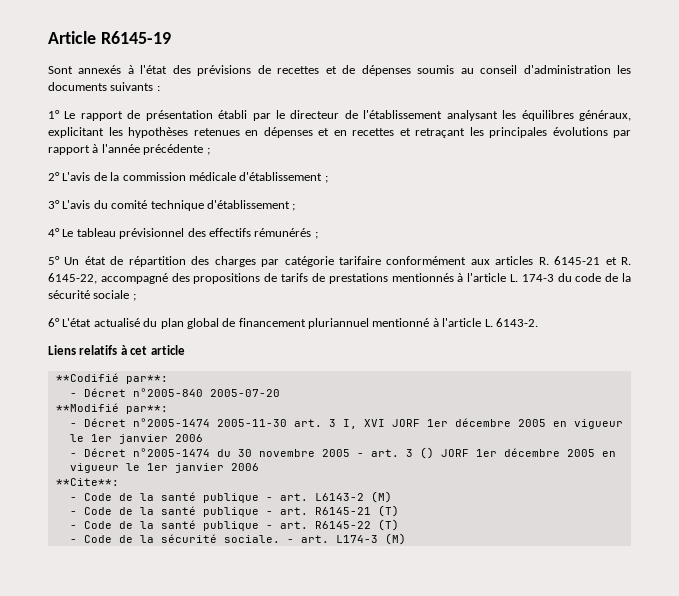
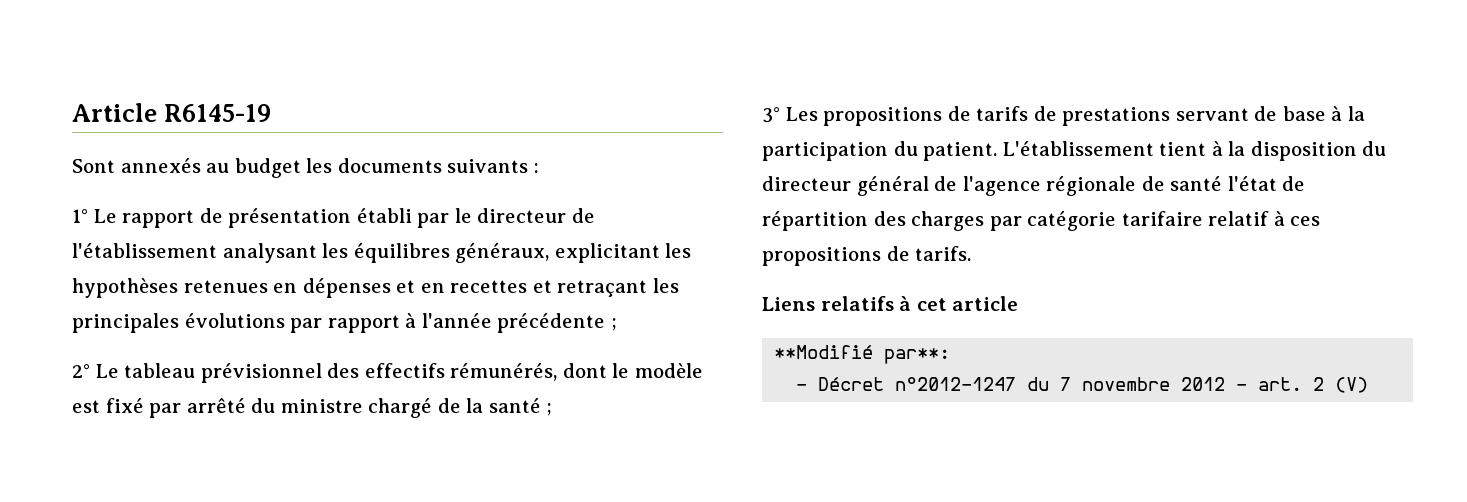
- Sont annexés à l'état des prévisions de recettes et de dépenses soumis au conseil d'administration les documents suivants :
+ Sont annexés au budget les documents suivants :
- 2° L'avis de la commission médicale d'établissement ;
- 3° L'avis du comité technique d'établissement ;
- 4° Le tableau prévisionnel des effectifs rémunérés ;
- 5° Un état de répartition des charges par catégorie tarifaire conformément aux articles R. 6145-21 et R. 6145-22, accompagné des propositions de tarifs de prestations mentionnés à l'article L. 174-3 du code de la sécurité sociale ;
- 6° L'état actualisé du plan global de financement pluriannuel mentionné à l'article L. 6143-2.
+ 2° Le tableau prévisionnel des effectifs rémunérés, dont le modèle est fixé par arrêté du ministre chargé de la santé ;
+ 3° Les propositions de tarifs de prestations servant de base à la participation du patient. L'établissement tient à la disposition du directeur général de l'agence régionale de santé l'état de répartition des charges par catégorie tarifaire relatif à ces propositions de tarifs.
- **Codifié par**:
- - Décret n°2005-840 2005-07-20
  **Modifié par**:
- - Décret n°2005-1474 2005-11-30 art. 3 I, XVI JORF 1er décembre 2005 en vigueur le 1er janvier 2006
- - Décret n°2005-1474 du 30 novembre 2005 - art. 3 () JORF 1er décembre 2005 en vigueur le 1er janvier 2006
- **Cite**:
- - Code de la santé publique - art. L6143-2 (M)
- - Code de la santé publique - art. R6145-21 (T)
- - Code de la santé publique - art. R6145-22 (T)
- - Code de la sécurité sociale. - art. L174-3 (M)
+ - Décret n°2012-1247 du 7 novembre 2012 - art. 2 (V)

